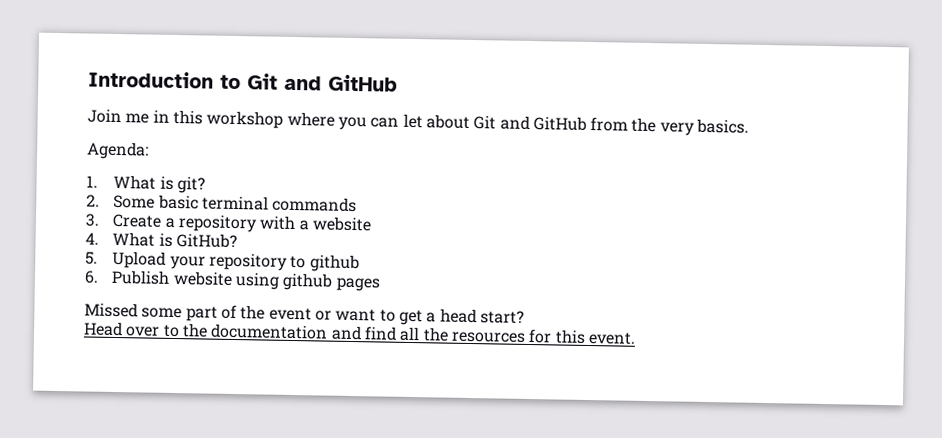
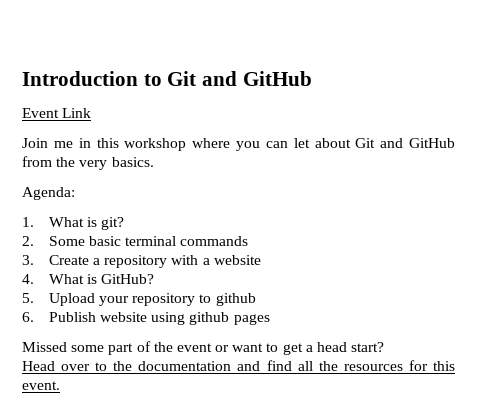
+ Event Link

